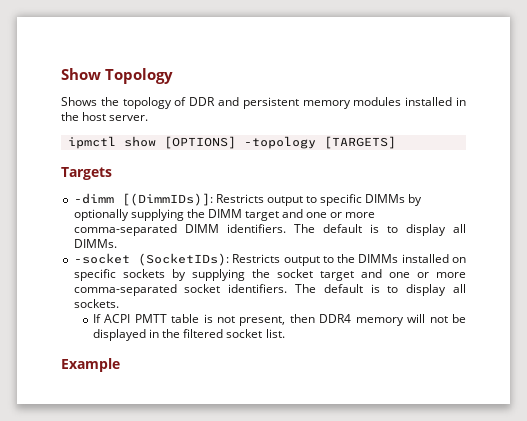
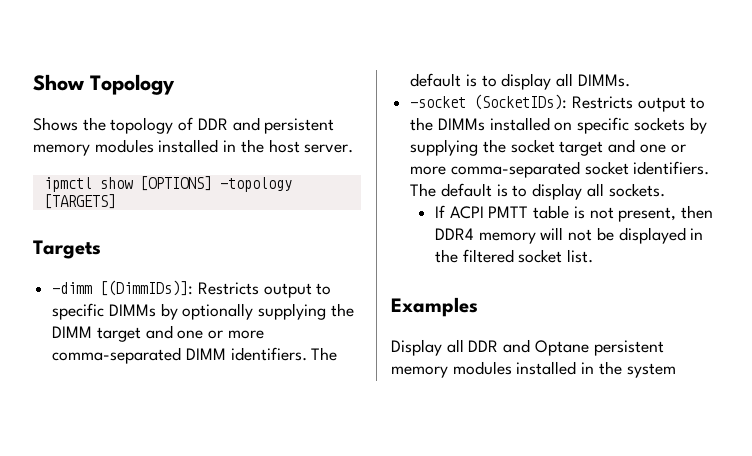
- Example
+ Examples
+ Display all DDR and Optane persistent memory modules installed in the system

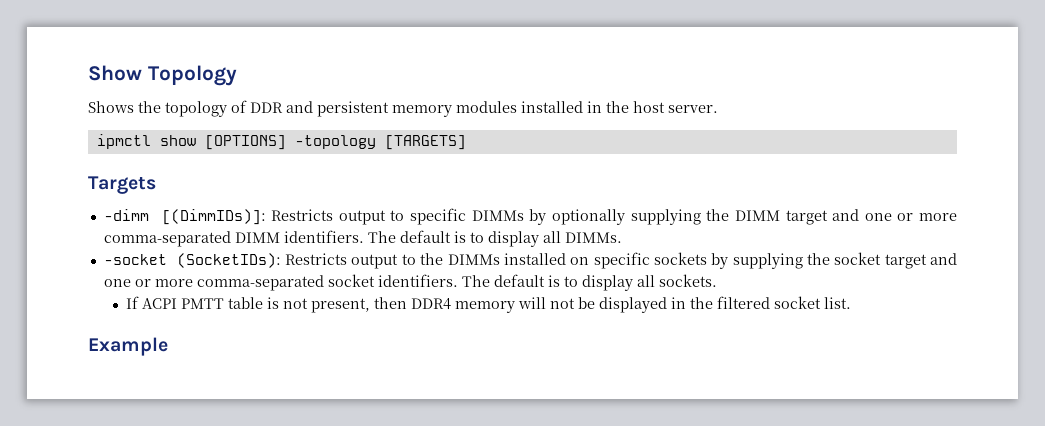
- Examples
- Display all DDR and Optane persistent memory modules installed in the system
+ Example

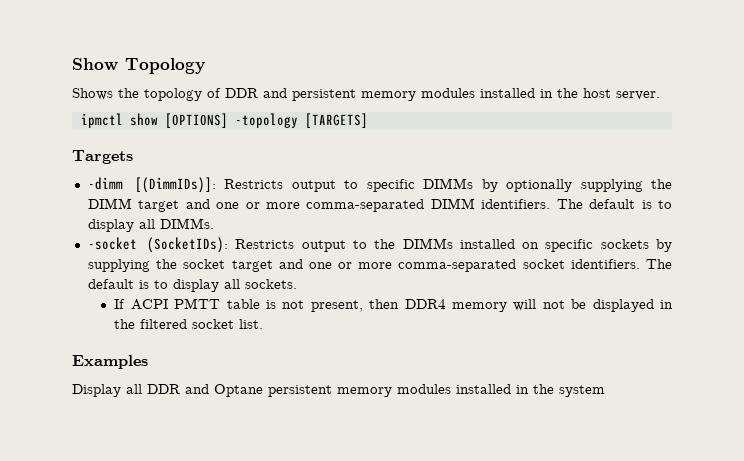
- Example
+ Examples
+ Display all DDR and Optane persistent memory modules installed in the system

